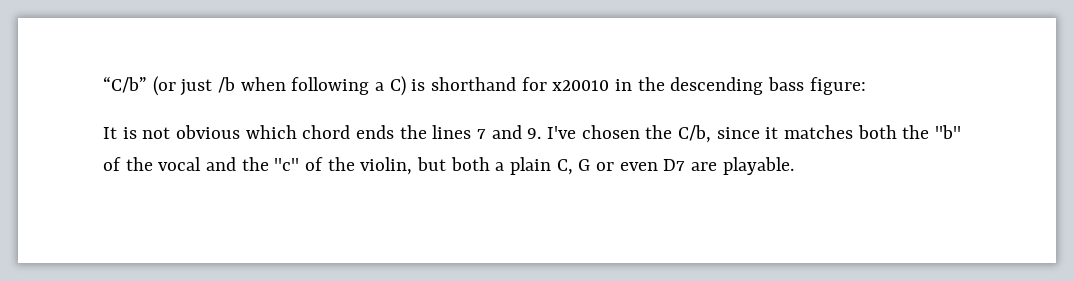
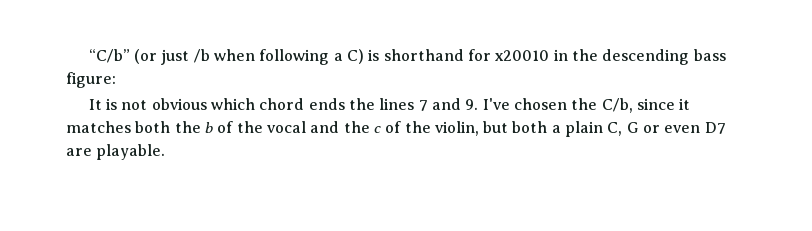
- It is not obvious which chord ends the lines 7 and 9. I've chosen the C/b, since it matches both the ''b'' of the vocal and the ''c'' of the violin, but both a plain C, G or even D7 are playable.
+ It is not obvious which chord ends the lines 7 and 9. I've chosen the C/b, since it matches both the b of the vocal and the c of the violin, but both a plain C, G or even D7 are playable.

